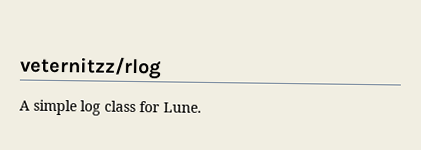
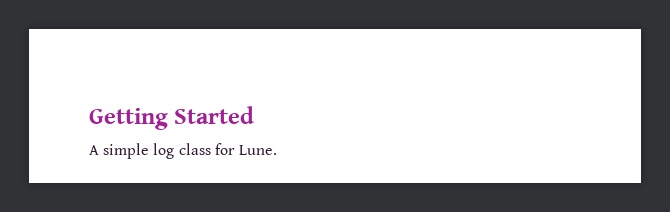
- veternitzz/rlog
+ Getting Started

